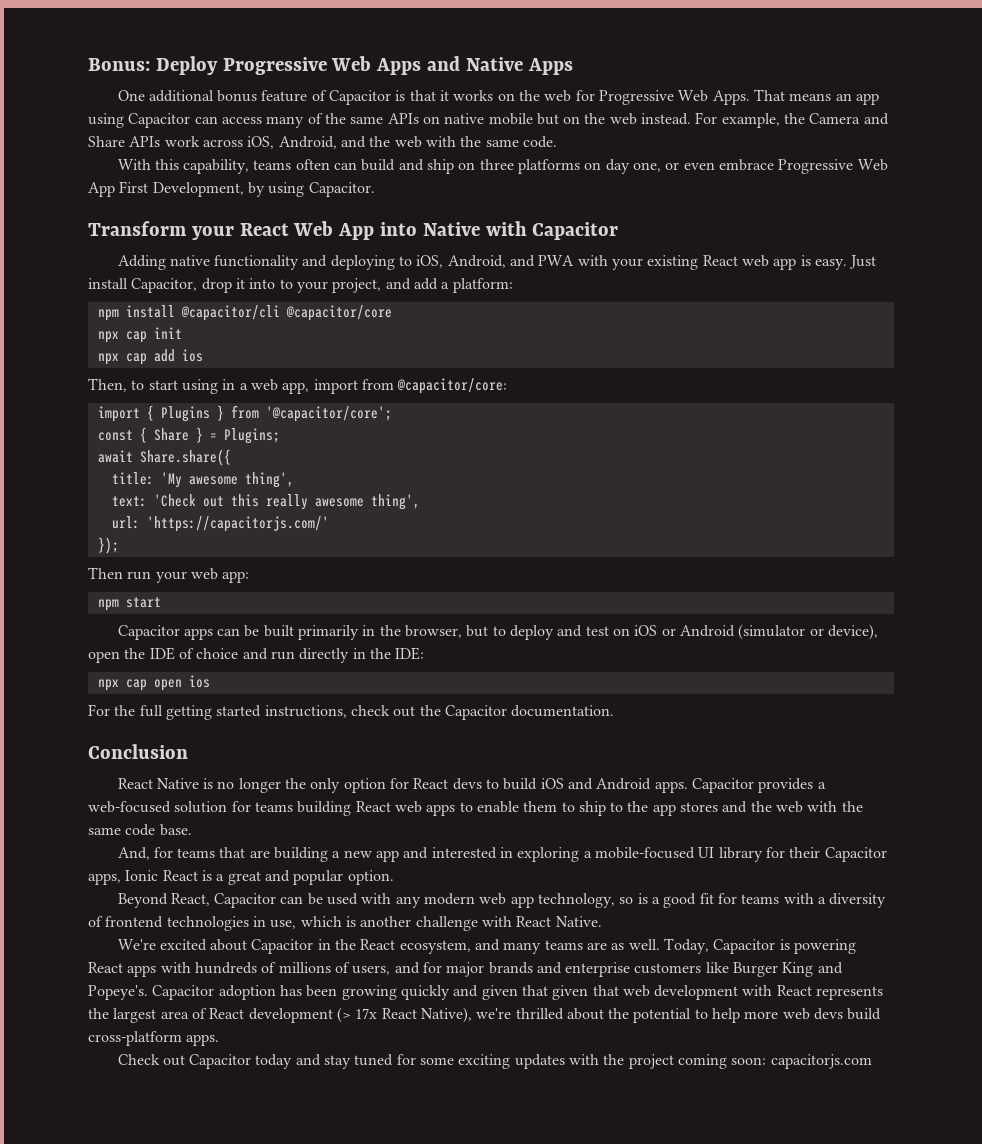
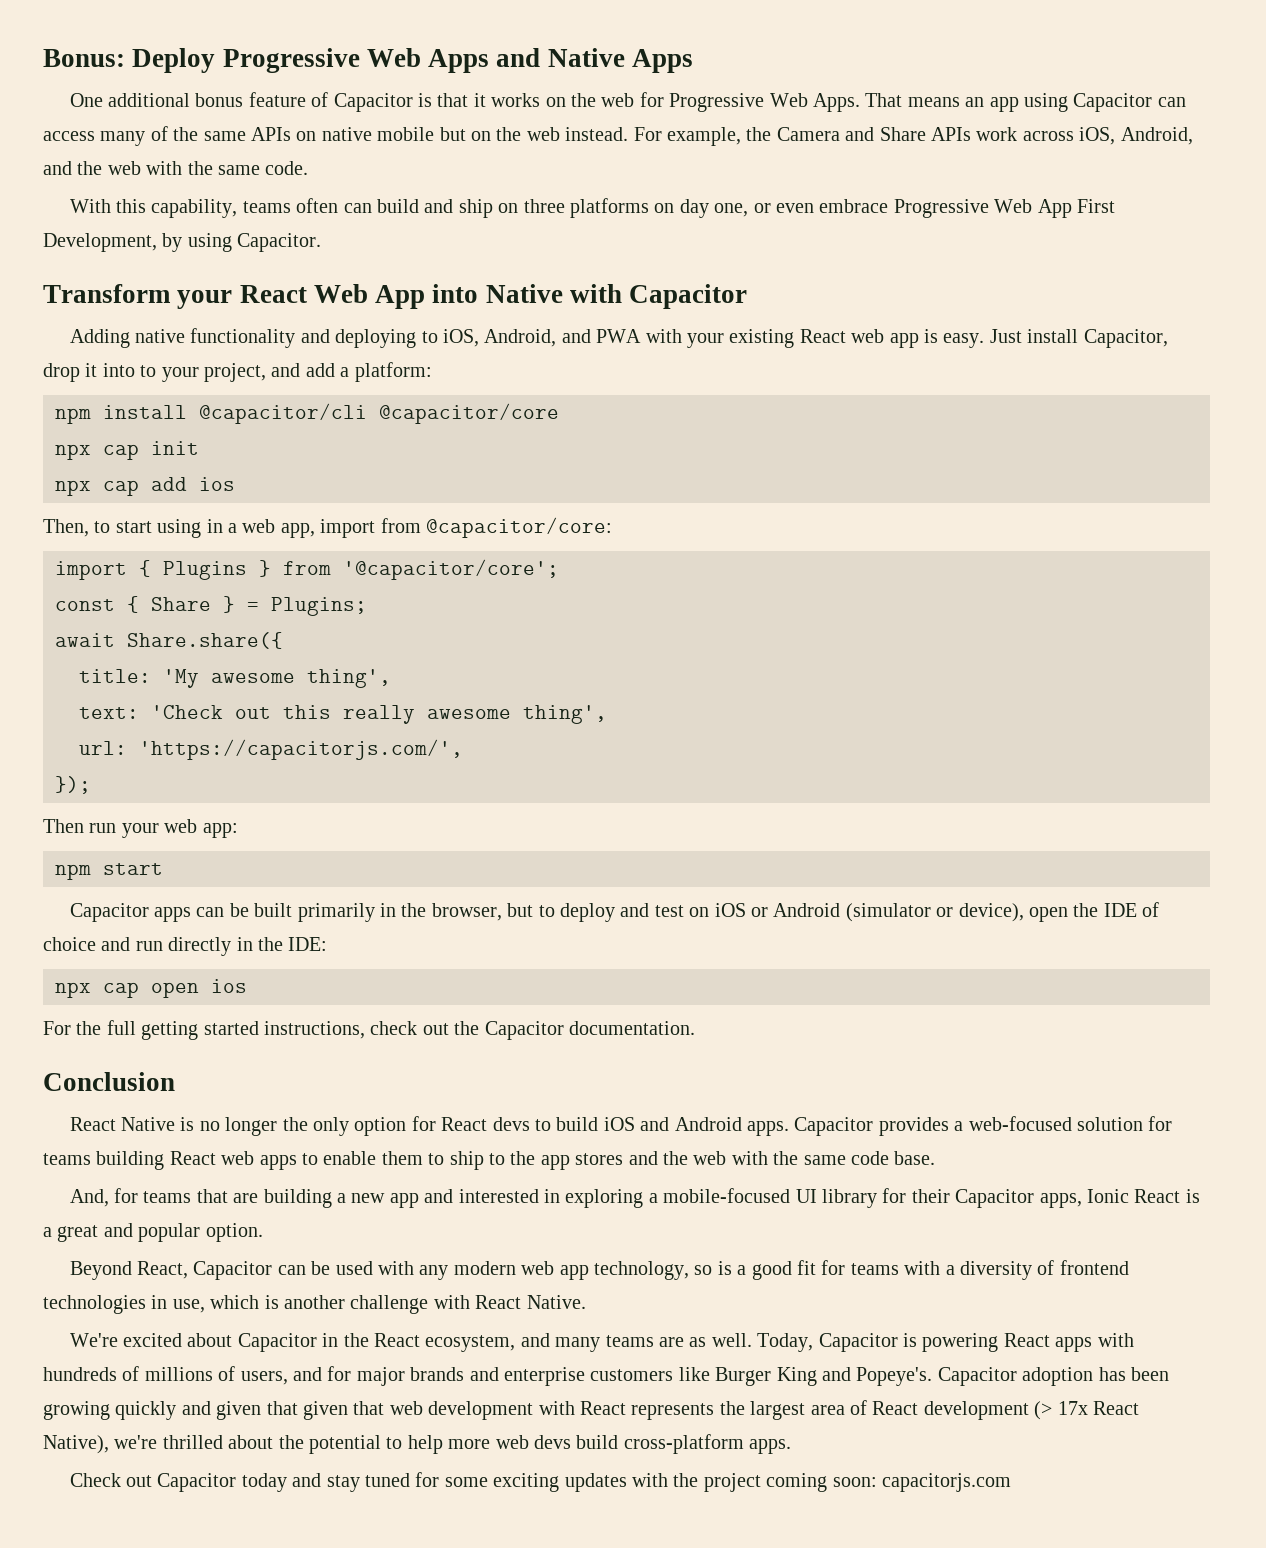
- url: 'https://capacitorjs.com/'
+ url: 'https://capacitorjs.com/',

